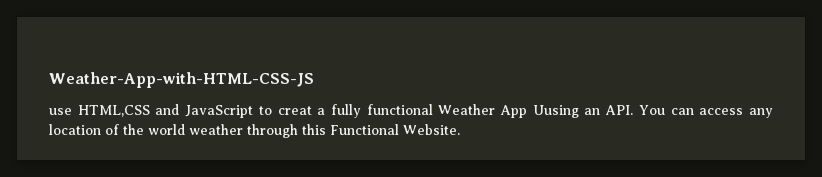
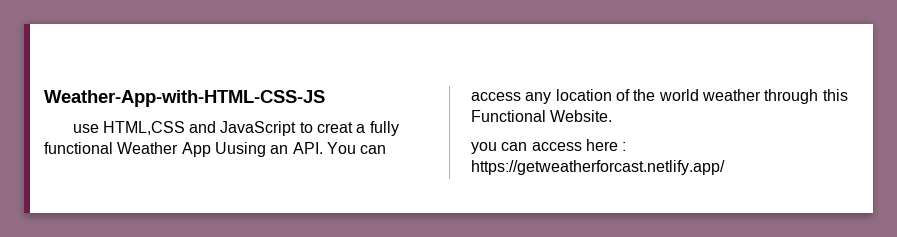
+ you can access here : https://getweatherforcast.netlify.app/

